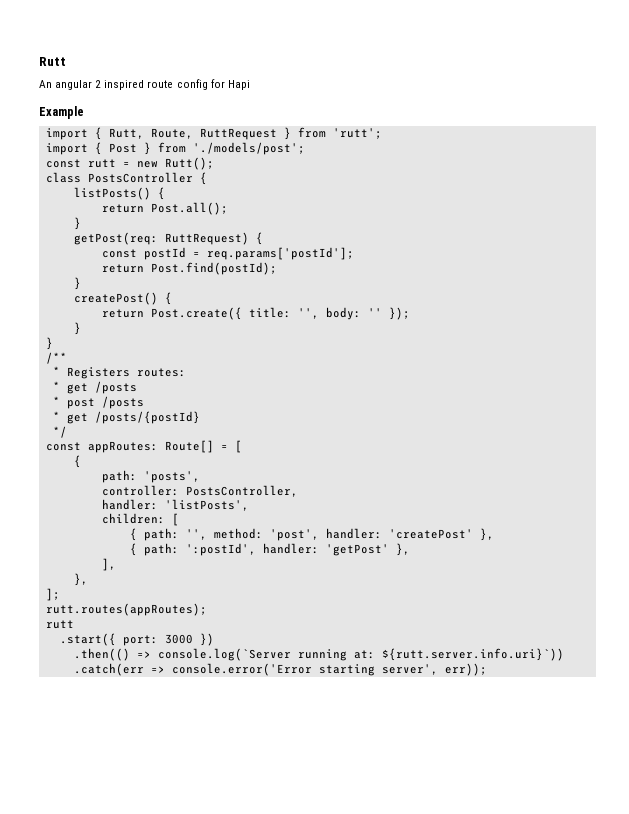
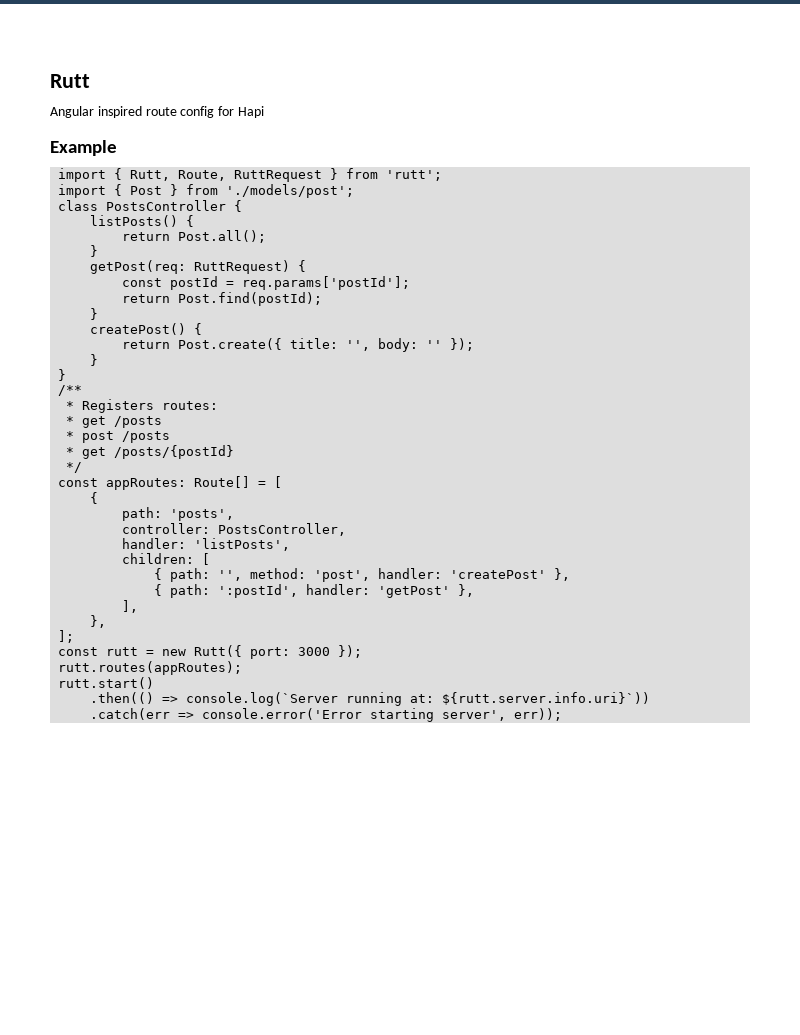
- An angular 2 inspired route config for Hapi
+ Angular inspired route config for Hapi
- const rutt = new Rutt();
+ const rutt = new Rutt({ port: 3000 });
  rutt.routes(appRoutes);
- rutt
- .start({ port: 3000 })
+ rutt.start()

